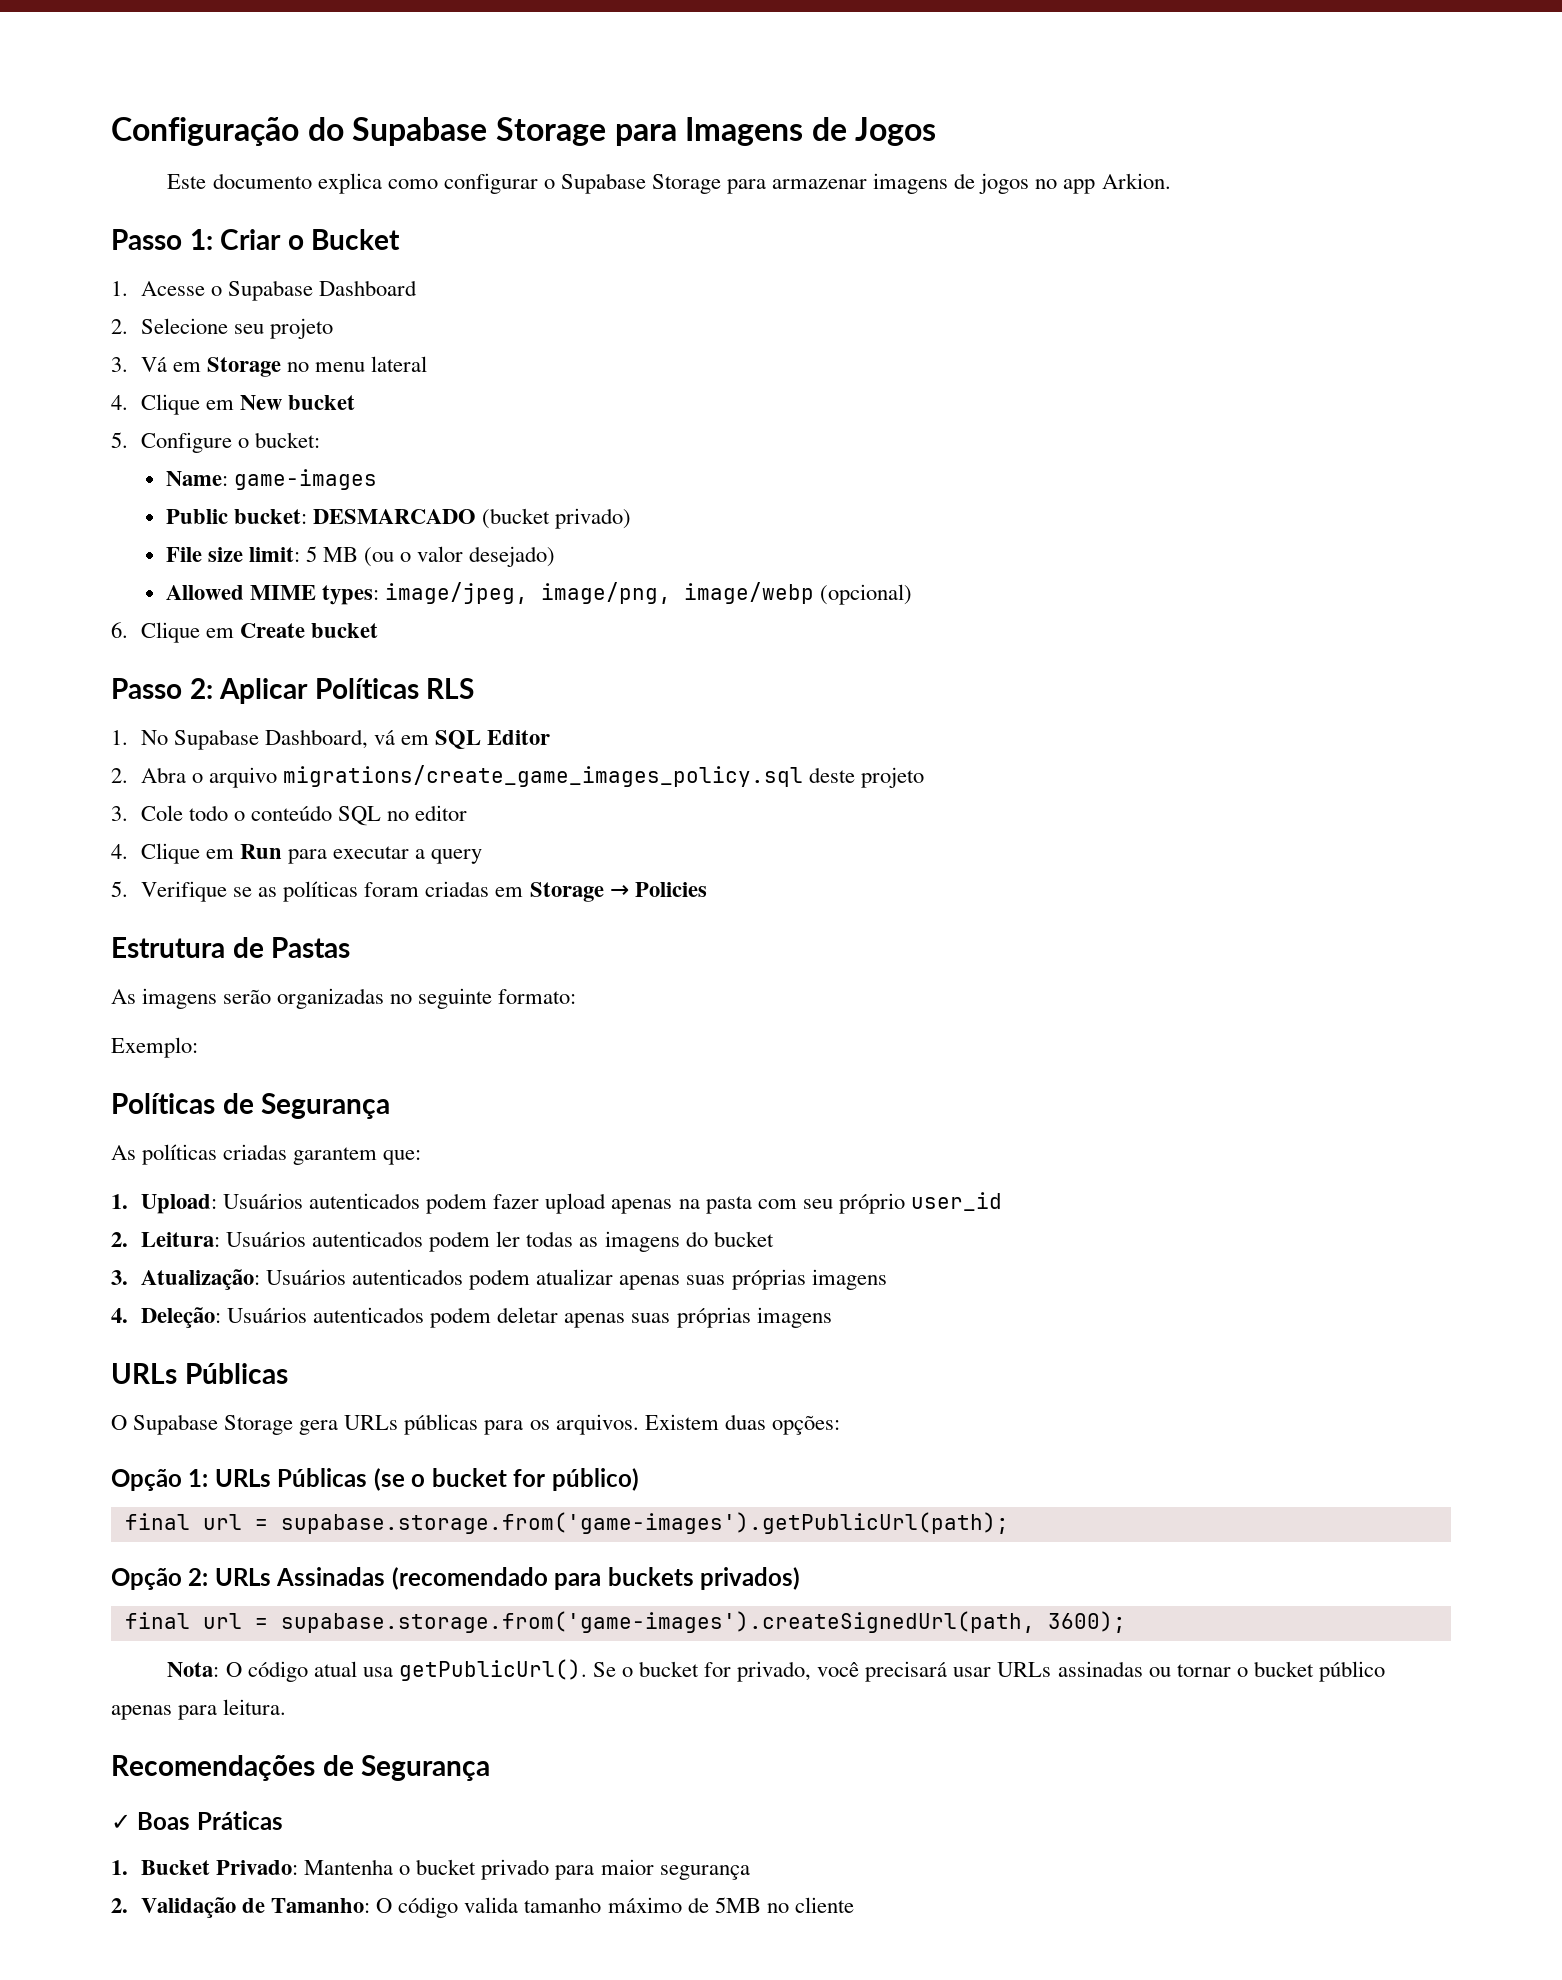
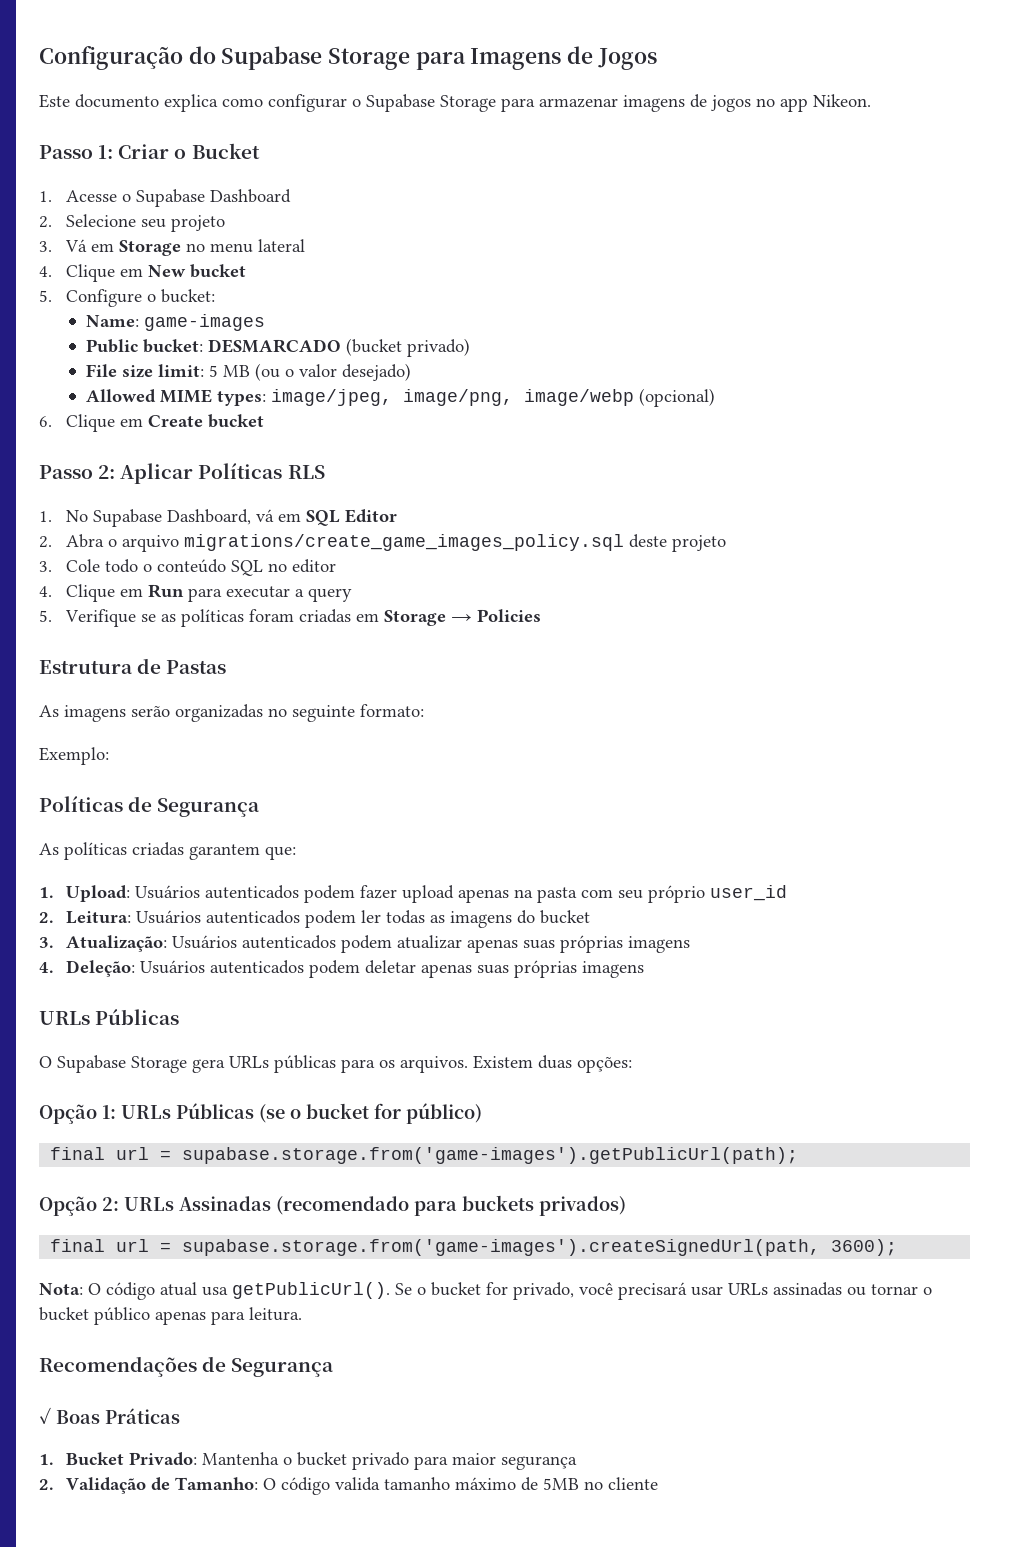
- Este documento explica como configurar o Supabase Storage para armazenar imagens de jogos no app Arkion.
+ Este documento explica como configurar o Supabase Storage para armazenar imagens de jogos no app Nikeon.

